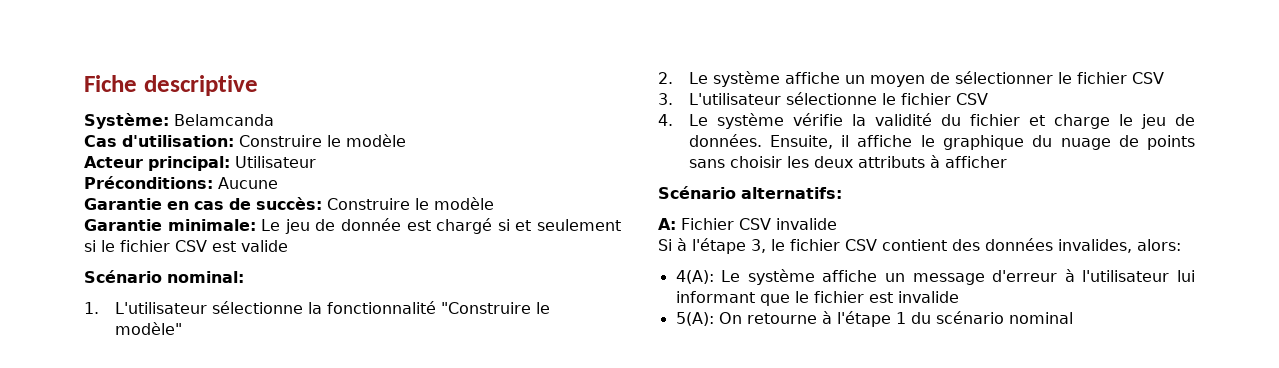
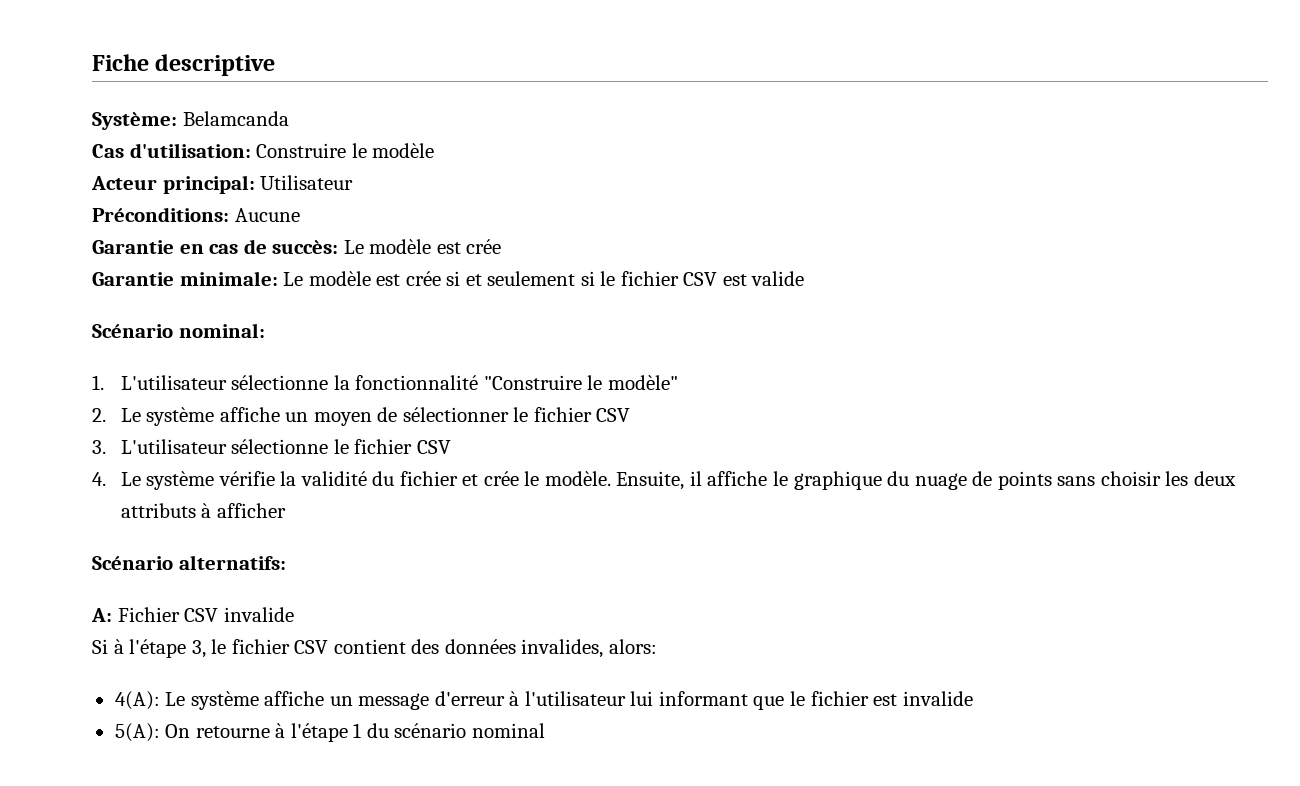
- Garantie en cas de succès: Construire le modèle
+ Garantie en cas de succès: Le modèle est crée
- Garantie minimale: Le jeu de donnée est chargé si et seulement si le fichier CSV est valide
+ Garantie minimale: Le modèle est crée si et seulement si le fichier CSV est valide
- 4. Le système vérifie la validité du fichier et charge le jeu de données.
+ 4. Le système vérifie la validité du fichier et crée le modèle.

